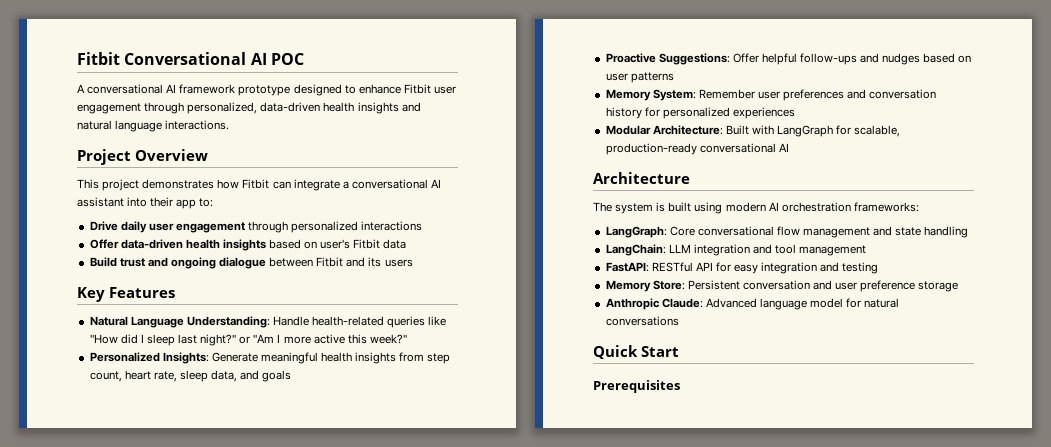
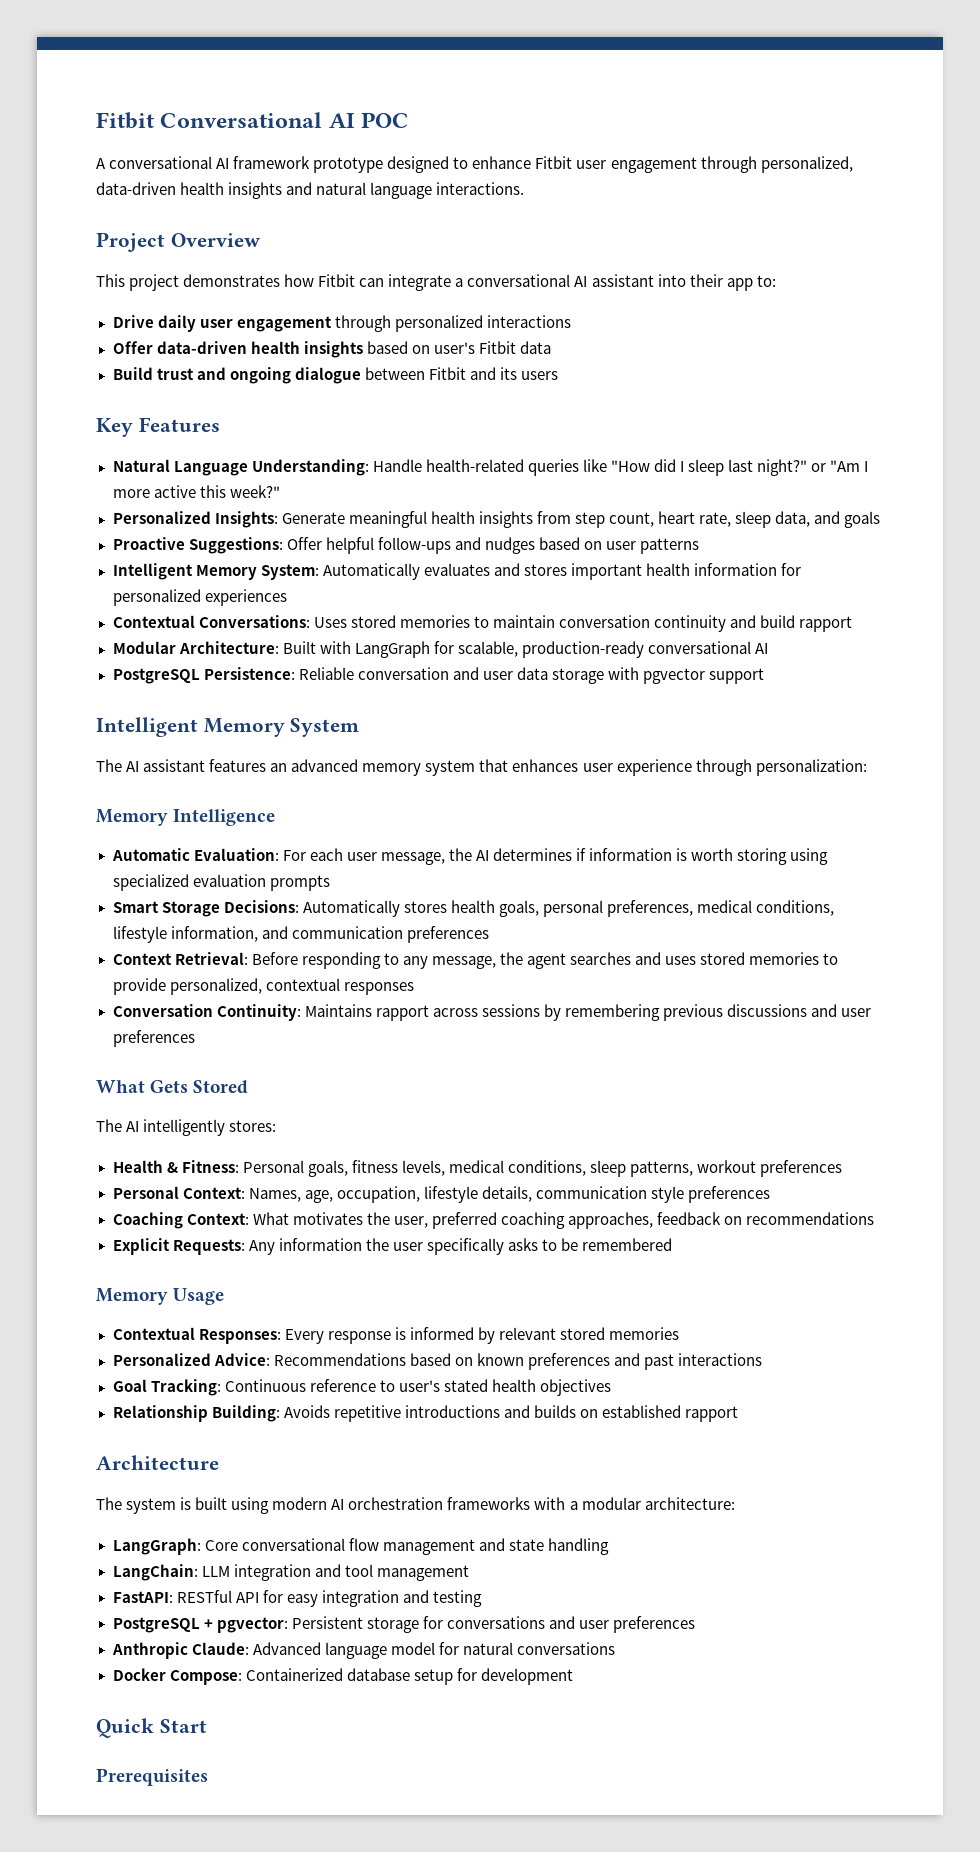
- Memory System: Remember user preferences and conversation history for personalized experiences
+ Intelligent Memory System: Automatically evaluates and stores important health information for personalized experiences
+ Contextual Conversations: Uses stored memories to maintain conversation continuity and build rapport
+ PostgreSQL Persistence: Reliable conversation and user data storage with pgvector support
+ Intelligent Memory System
+ The AI assistant features an advanced memory system that enhances user experience through personalization:
+ Memory Intelligence
+ Automatic Evaluation: For each user message, the AI determines if information is worth storing using specialized evaluation prompts
+ Smart Storage Decisions: Automatically stores health goals, personal preferences, medical conditions, lifestyle information, and communication preferences
+ Context Retrieval: Before responding to any message, the agent searches and uses stored memories to provide personalized, contextual responses
+ Conversation Continuity: Maintains rapport across sessions by remembering previous discussions and user preferences
+ What Gets Stored
+ The AI intelligently stores:
+ Health & Fitness: Personal goals, fitness levels, medical conditions, sleep patterns, workout preferences
+ Personal Context: Names, age, occupation, lifestyle details, communication style preferences
+ Coaching Context: What motivates the user, preferred coaching approaches, feedback on recommendations
+ Explicit Requests: Any information the user specifically asks to be remembered
+ Memory Usage
+ Contextual Responses: Every response is informed by relevant stored memories
+ Personalized Advice: Recommendations based on known preferences and past interactions
+ Goal Tracking: Continuous reference to user's stated health objectives
+ Relationship Building: Avoids repetitive introductions and builds on established rapport
- The system is built using modern AI orchestration frameworks:
+ The system is built using modern AI orchestration frameworks with a modular architecture:
- Memory Store: Persistent conversation and user preference storage
+ PostgreSQL + pgvector: Persistent storage for conversations and user preferences
+ Docker Compose: Containerized database setup for development

